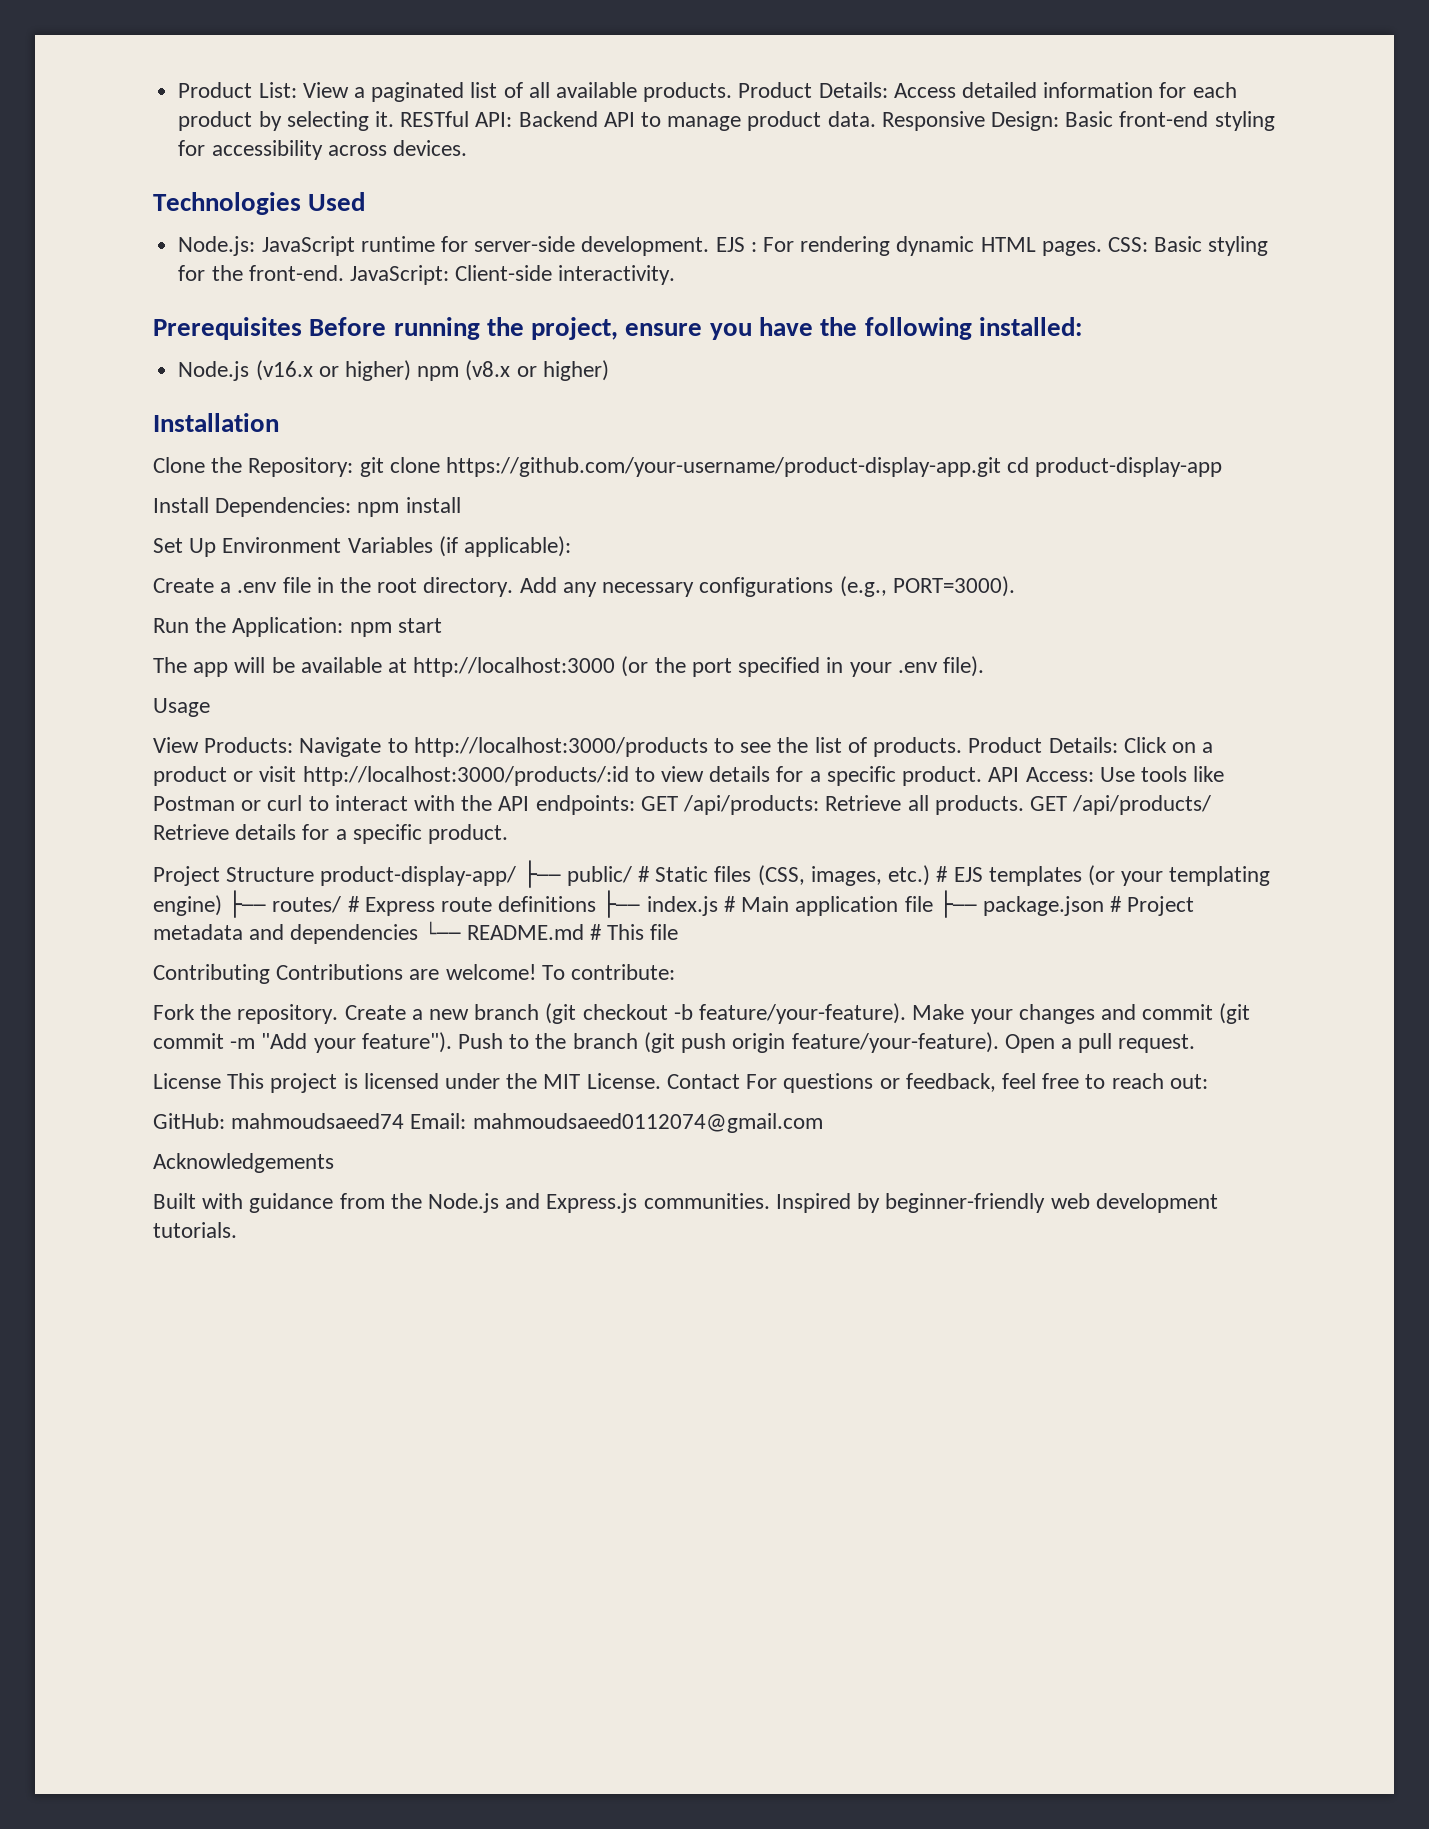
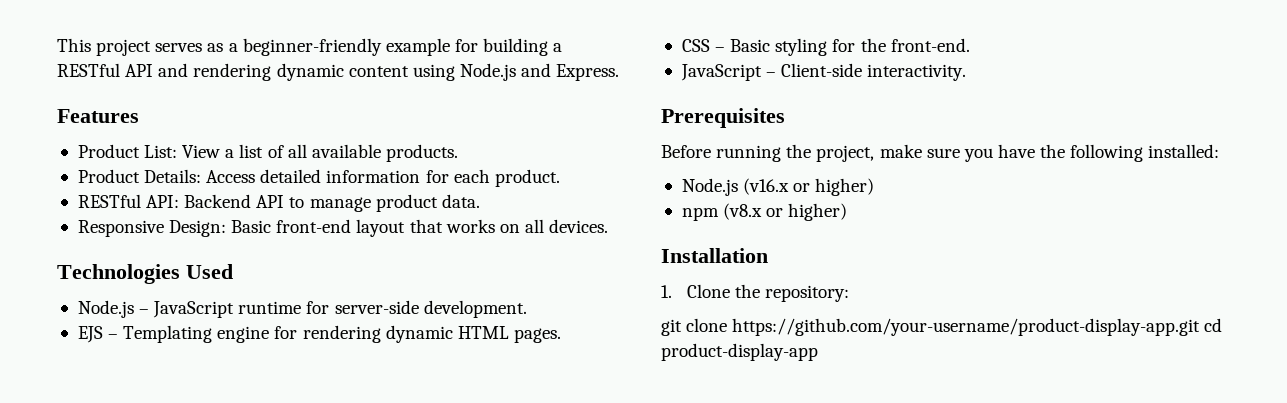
+ This project serves as a beginner-friendly example for building a RESTful API and rendering dynamic content using Node.js and Express.
+ Features
- Product List: View a paginated list of all available products. Product Details: Access detailed information for each product by selecting it. RESTful API: Backend API to manage product data. Responsive Design: Basic front-end styling for accessibility across devices.
+ Product List: View a list of all available products.
+ Product Details: Access detailed information for each product.
+ RESTful API: Backend API to manage product data.
+ Responsive Design: Basic front-end layout that works on all devices.
- Node.js: JavaScript runtime for server-side development. EJS : For rendering dynamic HTML pages. CSS: Basic styling for the front-end. JavaScript: Client-side interactivity.
+ Node.js – JavaScript runtime for server-side development.
+ EJS – Templating engine for rendering dynamic HTML pages.
+ CSS – Basic styling for the front-end.
+ JavaScript – Client-side interactivity.
- Prerequisites Before running the project, ensure you have the following installed:
+ Prerequisites
+ Before running the project, make sure you have the following installed:
- Node.js (v16.x or higher) npm (v8.x or higher)
+ Node.js (v16.x or higher)
+ npm (v8.x or higher)
- Clone the Repository: git clone https://github.com/your-username/product-display-app.git cd product-display-app
+ 1. Clone the repository:
+ git clone https://github.com/your-username/product-display-app.git cd product-display-app
- Install Dependencies: npm install
- Set Up Environment Variables (if applicable):
- Create a .env file in the root directory. Add any necessary configurations (e.g., PORT=3000).
- Run the Application: npm start
- The app will be available at http://localhost:3000 (or the port specified in your .env file).
- Usage
- View Products: Navigate to http://localhost:3000/products to see the list of products. Product Details: Click on a product or visit http://localhost:3000/products/:id to view details for a specific product. API Access: Use tools like Postman or curl to interact with the API endpoints: GET /api/products: Retrieve all products. GET /api/products/ Retrieve details for a specific product.
- Project Structure product-display-app/ ├── public/ # Static files (CSS, images, etc.) # EJS templates (or your templating engine) ├── routes/ # Express route definitions ├── index.js # Main application file ├── package.json # Project metadata and dependencies └── README.md # This file
- Contributing Contributions are welcome! To contribute:
- Fork the repository. Create a new branch (git checkout -b feature/your-feature). Make your changes and commit (git commit -m "Add your feature"). Push to the branch (git push origin feature/your-feature). Open a pull request.
- License This project is licensed under the MIT License. Contact For questions or feedback, feel free to reach out:
- GitHub: mahmoudsaeed74 Email: mahmoudsaeed0112074@gmail.com
- Acknowledgements
- Built with guidance from the Node.js and Express.js communities. Inspired by beginner-friendly web development tutorials.

